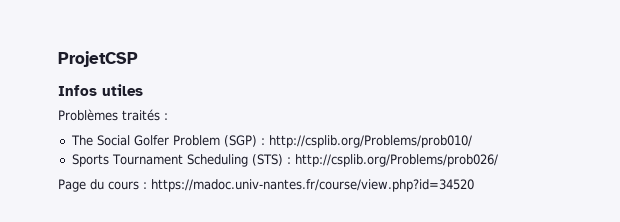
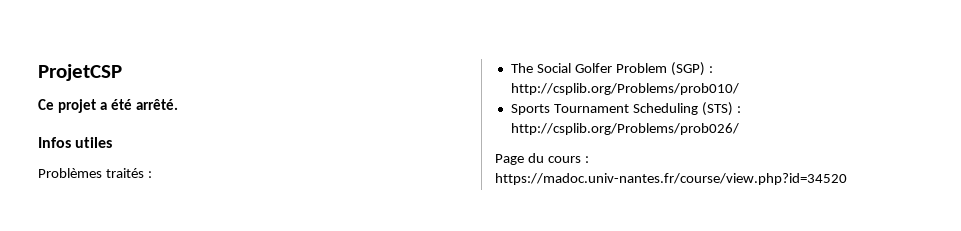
+ Ce projet a été arrêté.

